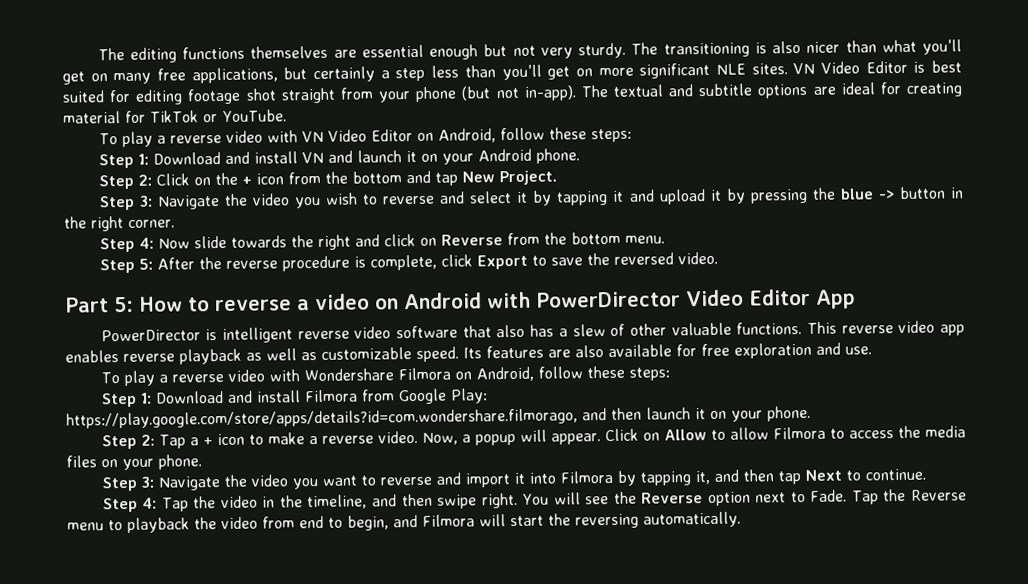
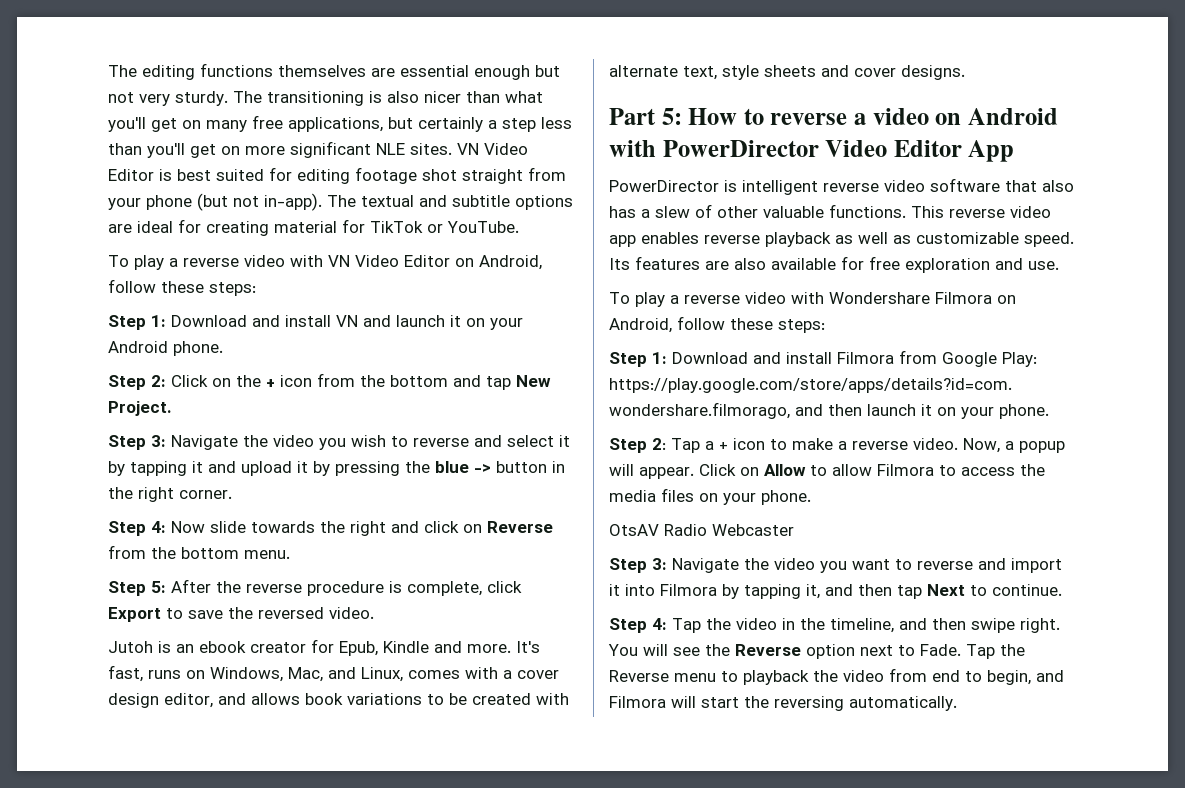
+ Jutoh is an ebook creator for Epub, Kindle and more. It's fast, runs on Windows, Mac, and Linux, comes with a cover design editor, and allows book variations to be created with alternate text, style sheets and cover designs.
+ OtsAV Radio Webcaster

